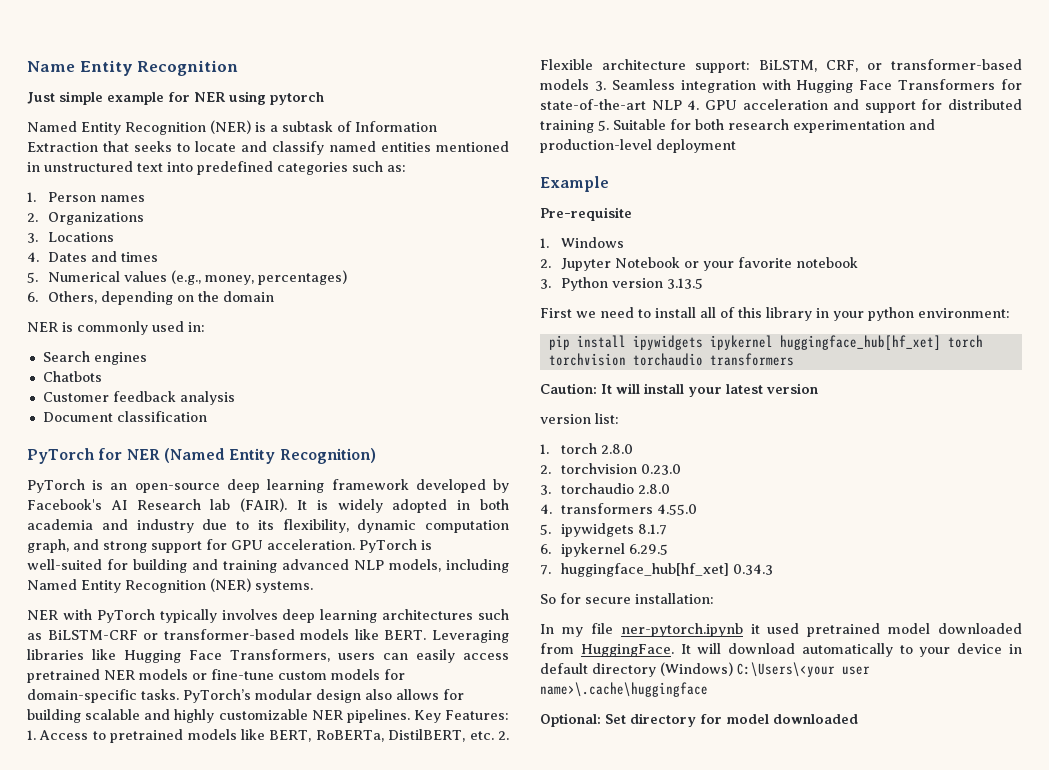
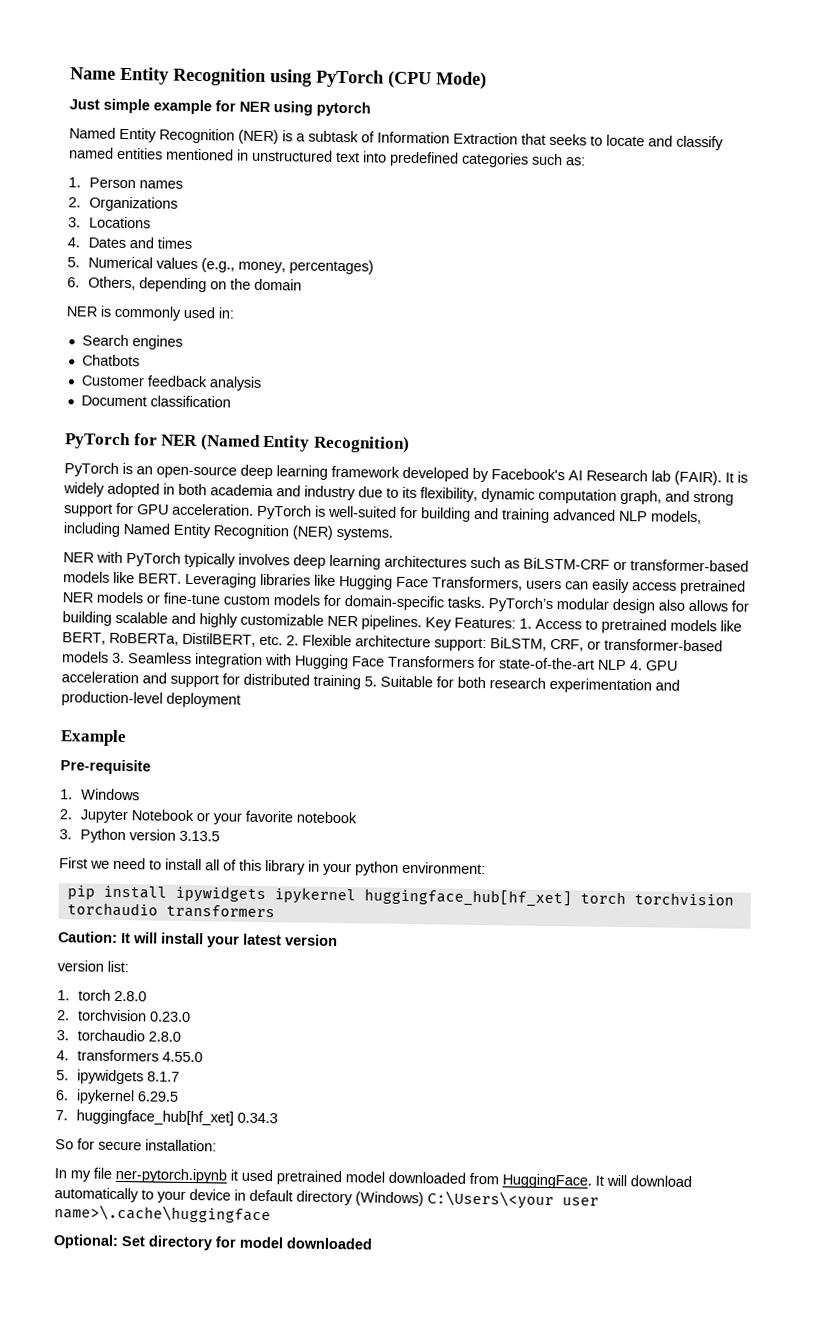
- Name Entity Recognition
+ Name Entity Recognition using PyTorch (CPU Mode)

